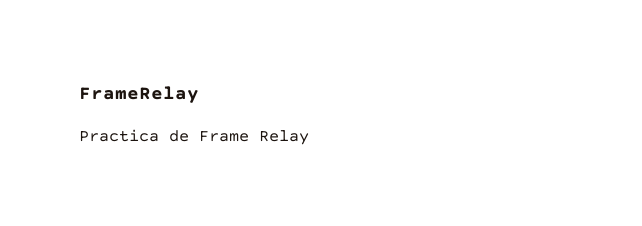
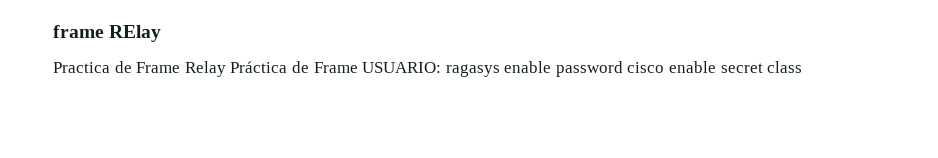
- FrameRelay
+ frame RElay
- Practica de Frame Relay
+ Practica de Frame Relay Práctica de Frame USUARIO: ragasys enable password cisco enable secret class

